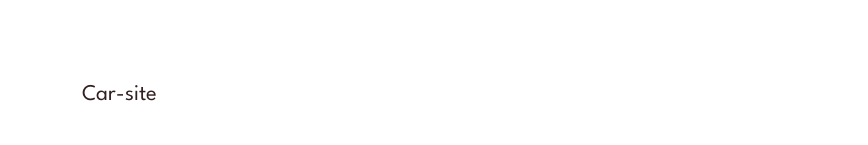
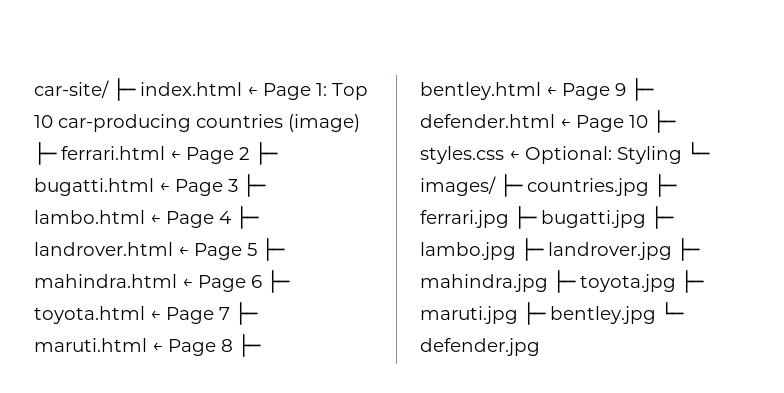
- Car-site
+ car-site/ ├─ index.html ← Page 1: Top 10 car-producing countries (image) ├─ ferrari.html ← Page 2 ├─ bugatti.html ← Page 3 ├─ lambo.html ← Page 4 ├─ landrover.html ← Page 5 ├─ mahindra.html ← Page 6 ├─ toyota.html ← Page 7 ├─ maruti.html ← Page 8 ├─ bentley.html ← Page 9 ├─ defender.html ← Page 10 ├─ styles.css ← Optional: Styling └─ images/ ├─ countries.jpg ├─ ferrari.jpg ├─ bugatti.jpg ├─ lambo.jpg ├─ landrover.jpg ├─ mahindra.jpg ├─ toyota.jpg ├─ maruti.jpg ├─ bentley.jpg └─ defender.jpg

